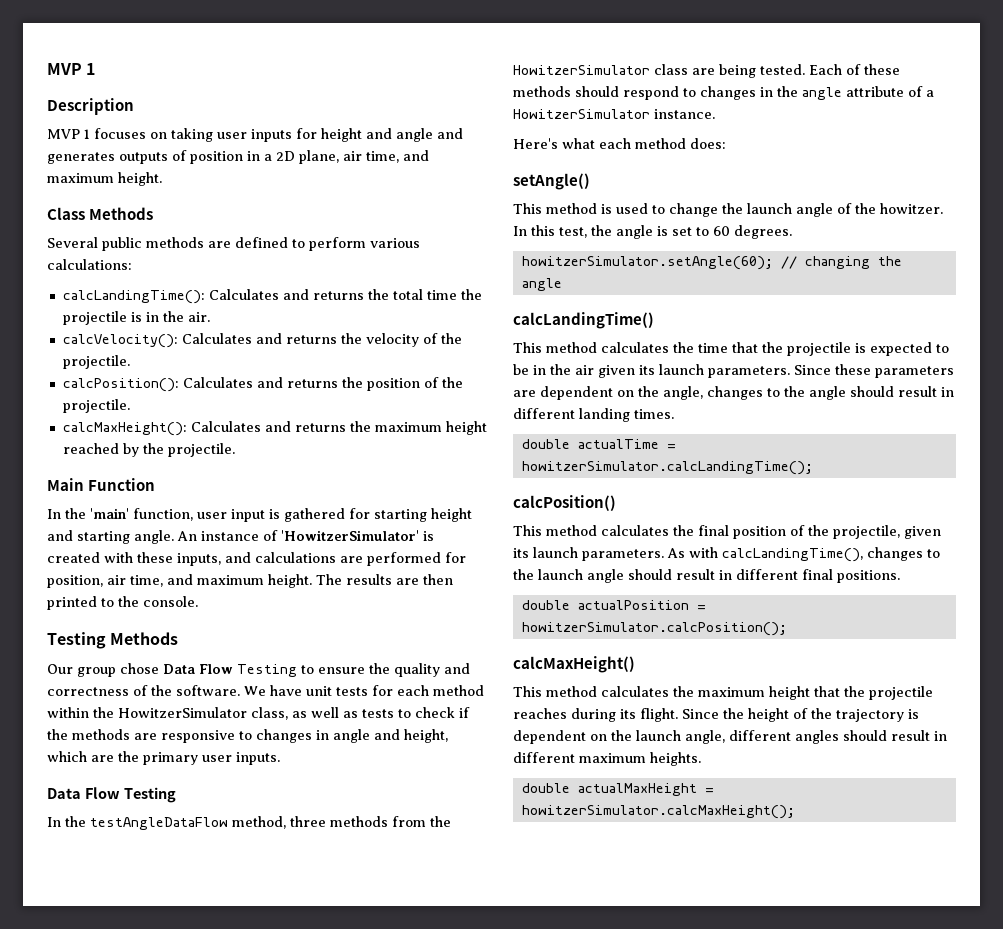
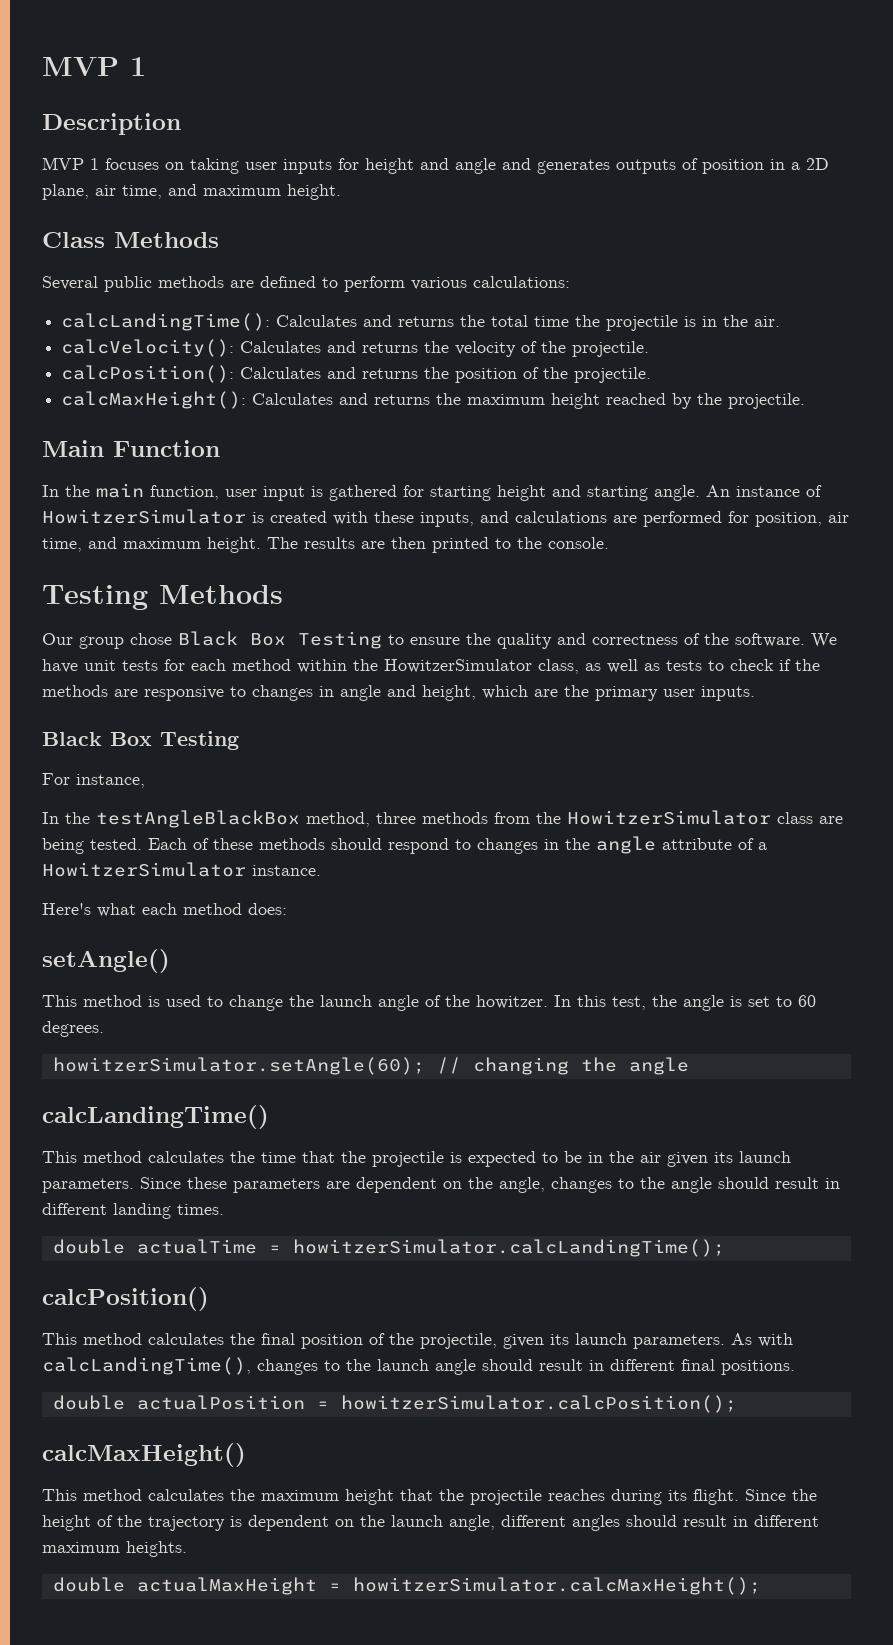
- In the 'main' function, user input is gathered for starting height and starting angle.
+ In the main function, user input is gathered for starting height and starting angle.
- An instance of 'HowitzerSimulator' is created with these inputs, and calculations are performed for position, air time, and maximum height.
+ An instance of HowitzerSimulator is created with these inputs, and calculations are performed for position, air time, and maximum height.
- Our group chose Data Flow Testing to ensure the quality and correctness of the software.
+ Our group chose Black Box Testing to ensure the quality and correctness of the software.
  We have unit tests for each method within the HowitzerSimulator class, as well as tests to check if the methods are responsive to changes in angle and height, which are the primary user inputs.
- Data Flow Testing
- In the testAngleDataFlow method, three methods from the HowitzerSimulator class are being tested.
+ Black Box Testing
+ For instance,
+ In the testAngleBlackBox method, three methods from the HowitzerSimulator class are being tested.

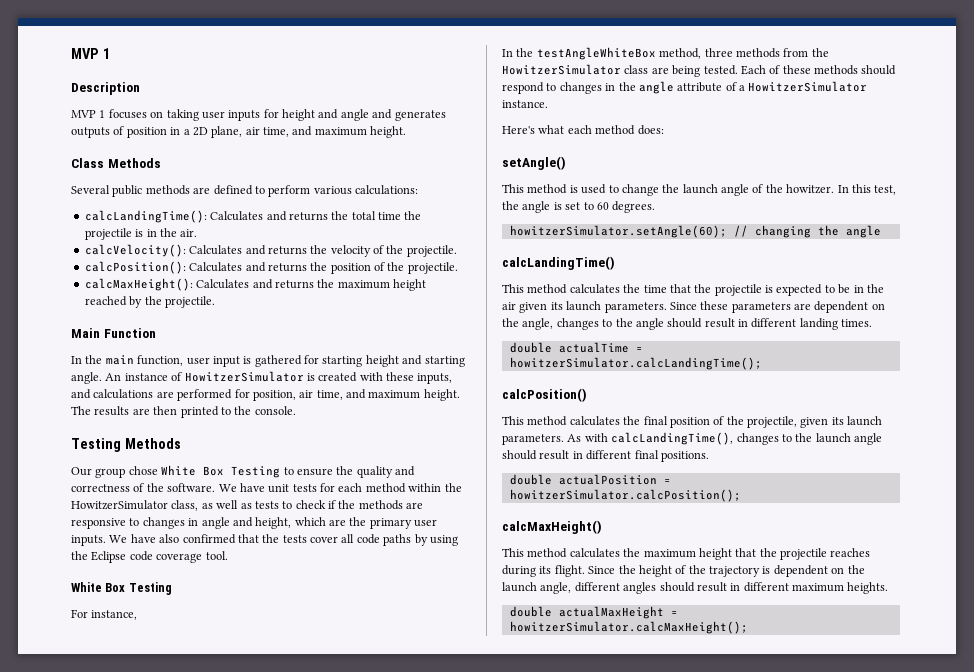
- Our group chose Black Box Testing to ensure the quality and correctness of the software.
+ Our group chose White Box Testing to ensure the quality and correctness of the software.
- We have unit tests for each method within the HowitzerSimulator class, as well as tests to check if the methods are responsive to changes in angle and height, which are the primary user inputs.
- Black Box Testing
+ We have unit tests for each method within the HowitzerSimulator class, as well as tests to check if the methods are responsive to changes in angle and height, which are the primary user inputs. We have also confirmed that the tests cover all code paths by using the Eclipse code coverage tool.
+ White Box Testing
- In the testAngleBlackBox method, three methods from the HowitzerSimulator class are being tested.
+ In the testAngleWhiteBox method, three methods from the HowitzerSimulator class are being tested.

